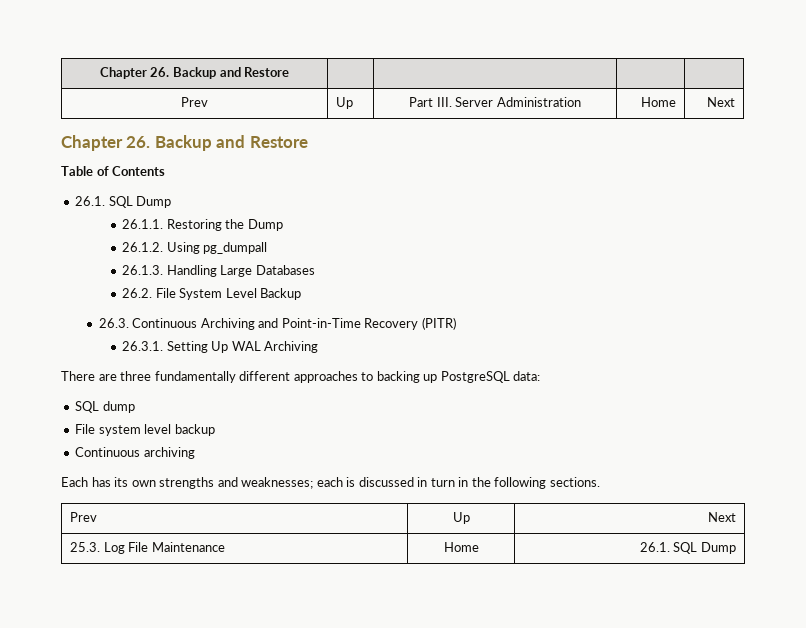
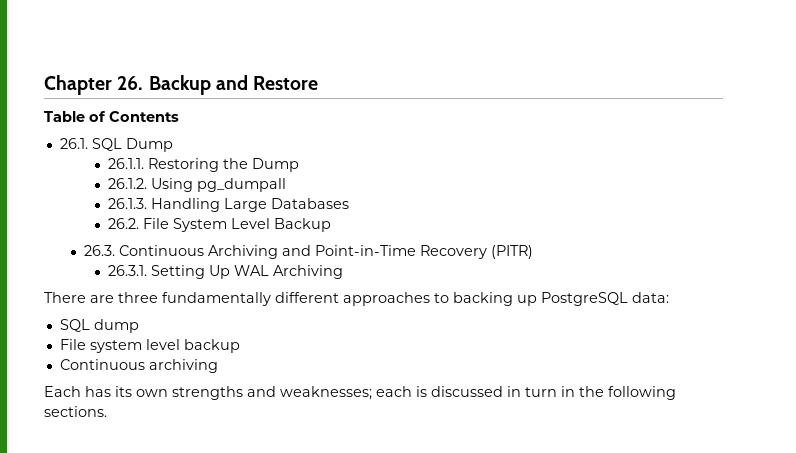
- Chapter 26. Backup and Restore | | | |
- Prev | Up | Part III. Server Administration | Home | Next
- Prev | Up | Next
- 25.3. Log File Maintenance | Home | 26.1. SQL Dump

